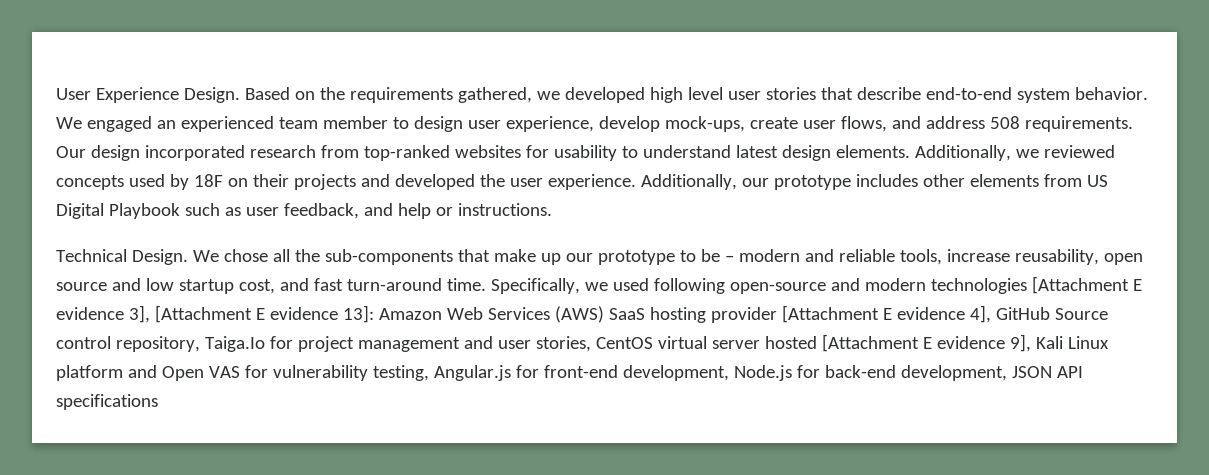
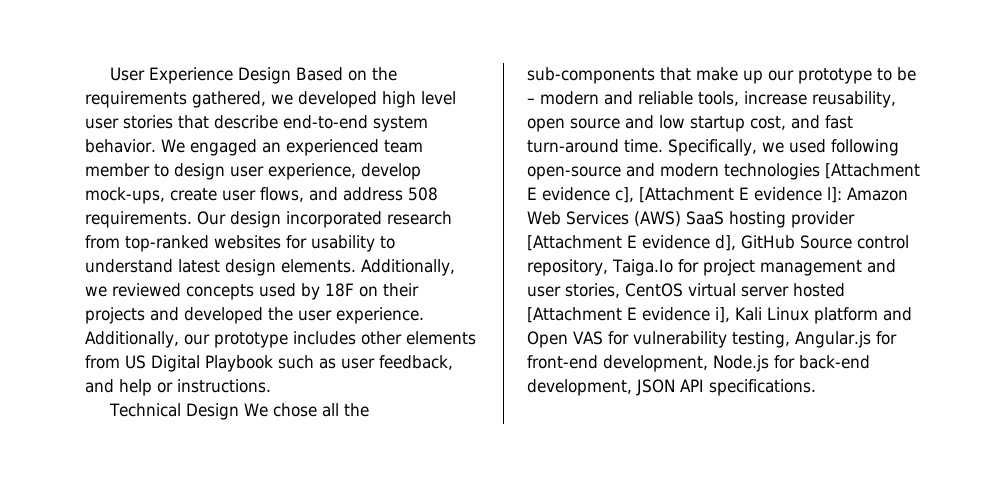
- User Experience Design. Based on the requirements gathered, we developed high level user stories that describe end-to-end system behavior.
+ User Experience Design Based on the requirements gathered, we developed high level user stories that describe end-to-end system behavior.
- Technical Design. We chose all the sub-components that make up our prototype to be – modern and reliable tools, increase reusability, open source and low startup cost, and fast turn-around time.
+ Technical Design We chose all the sub-components that make up our prototype to be – modern and reliable tools, increase reusability, open source and low startup cost, and fast turn-around time.
- Specifically, we used following open-source and modern technologies [Attachment E evidence 3], [Attachment E evidence 13]: Amazon Web Services (AWS) SaaS hosting provider [Attachment E evidence 4], GitHub Source control repository, Taiga.Io for project management and user stories, CentOS virtual server hosted [Attachment E evidence 9], Kali Linux platform and Open VAS for vulnerability testing, Angular.js for front-end development, Node.js for back-end development, JSON API specifications
+ Specifically, we used following open-source and modern technologies [Attachment E evidence c], [Attachment E evidence l]: Amazon Web Services (AWS) SaaS hosting provider [Attachment E evidence d], GitHub Source control repository, Taiga.Io for project management and user stories, CentOS virtual server hosted [Attachment E evidence i], Kali Linux platform and Open VAS for vulnerability testing, Angular.js for front-end development, Node.js for back-end development, JSON API specifications.

